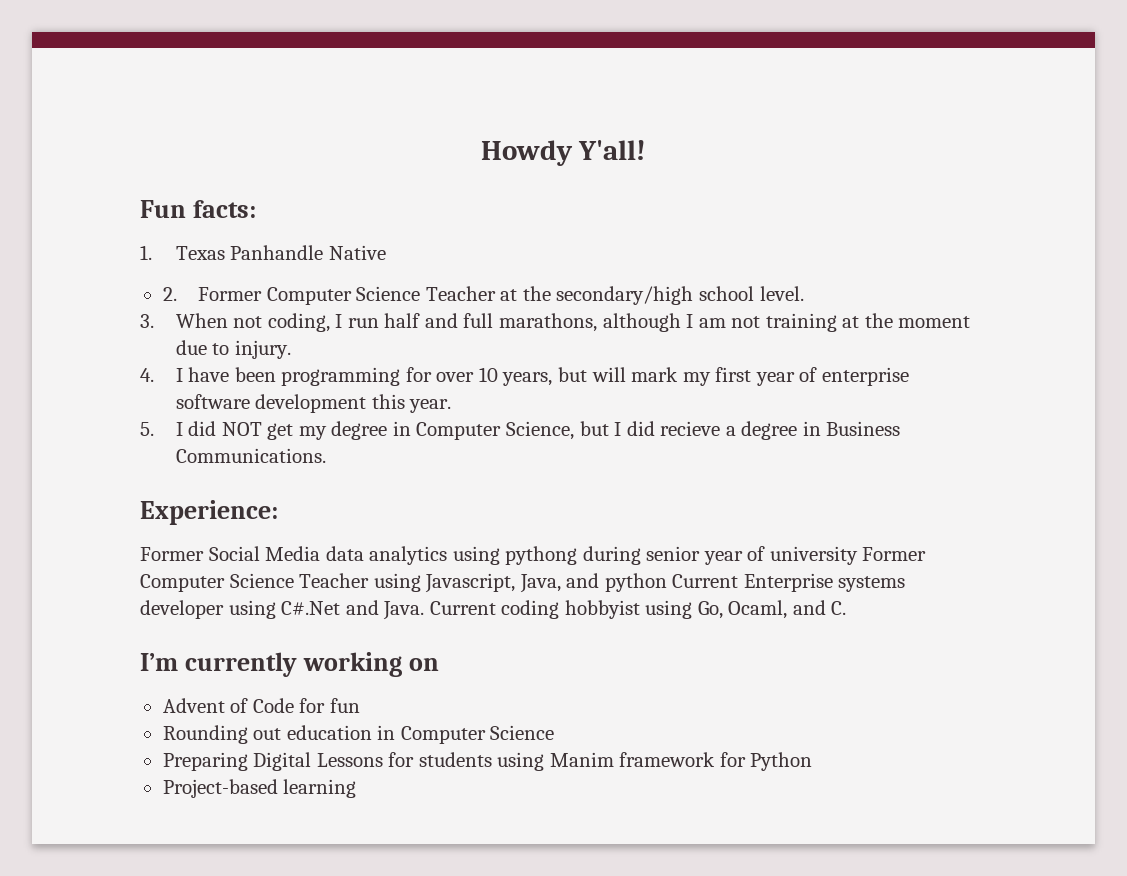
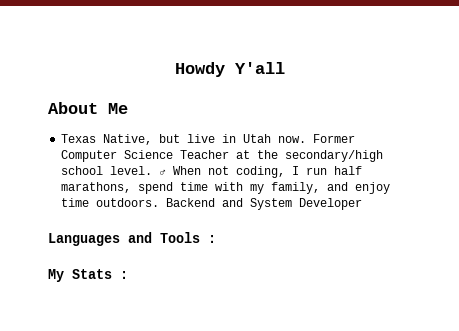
- Howdy Y'all!
- Fun facts:
- 1. Texas Panhandle Native
- 2. Former Computer Science Teacher at the secondary/high school level.
- 3. When not coding, I run half and full marathons, although I am not training at the moment due to injury.
- 4. I have been programming for over 10 years, but will mark my first year of enterprise software development this year.
- 5. I did NOT get my degree in Computer Science, but I did recieve a degree in Business Communications.
- Experience:
- Former Social Media data analytics using pythong during senior year of university Former Computer Science Teacher using Javascript, Java, and python Current Enterprise systems developer using C#.Net and Java. Current coding hobbyist using Go, Ocaml, and C.
- I’m currently working on
- Advent of Code for fun
- Rounding out education in Computer Science
- Preparing Digital Lessons for students using Manim framework for Python
- Project-based learning
+ Howdy Y'all
+ About Me
+ Texas Native, but live in Utah now. Former Computer Science Teacher at the secondary/high school level. ♂ When not coding, I run half marathons, spend time with my family, and enjoy time outdoors. Backend and System Developer
+ Languages and Tools :
+ My Stats :

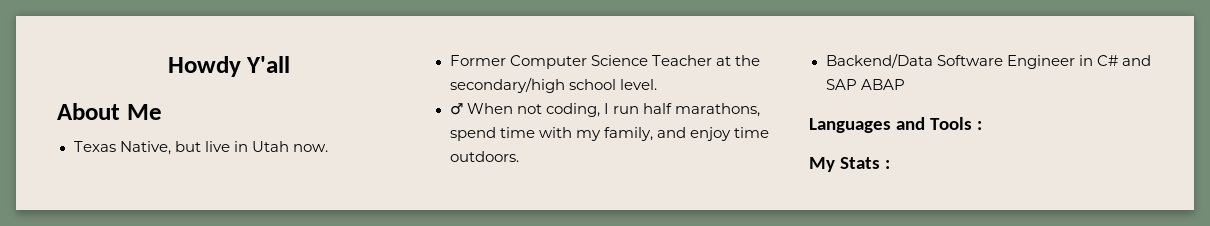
- Texas Native, but live in Utah now. Former Computer Science Teacher at the secondary/high school level. ♂ When not coding, I run half marathons, spend time with my family, and enjoy time outdoors. Backend and System Developer
+ Texas Native, but live in Utah now.
+ Former Computer Science Teacher at the secondary/high school level.
+ ♂ When not coding, I run half marathons, spend time with my family, and enjoy time outdoors.
+ Backend/Data Software Engineer in C# and SAP ABAP

